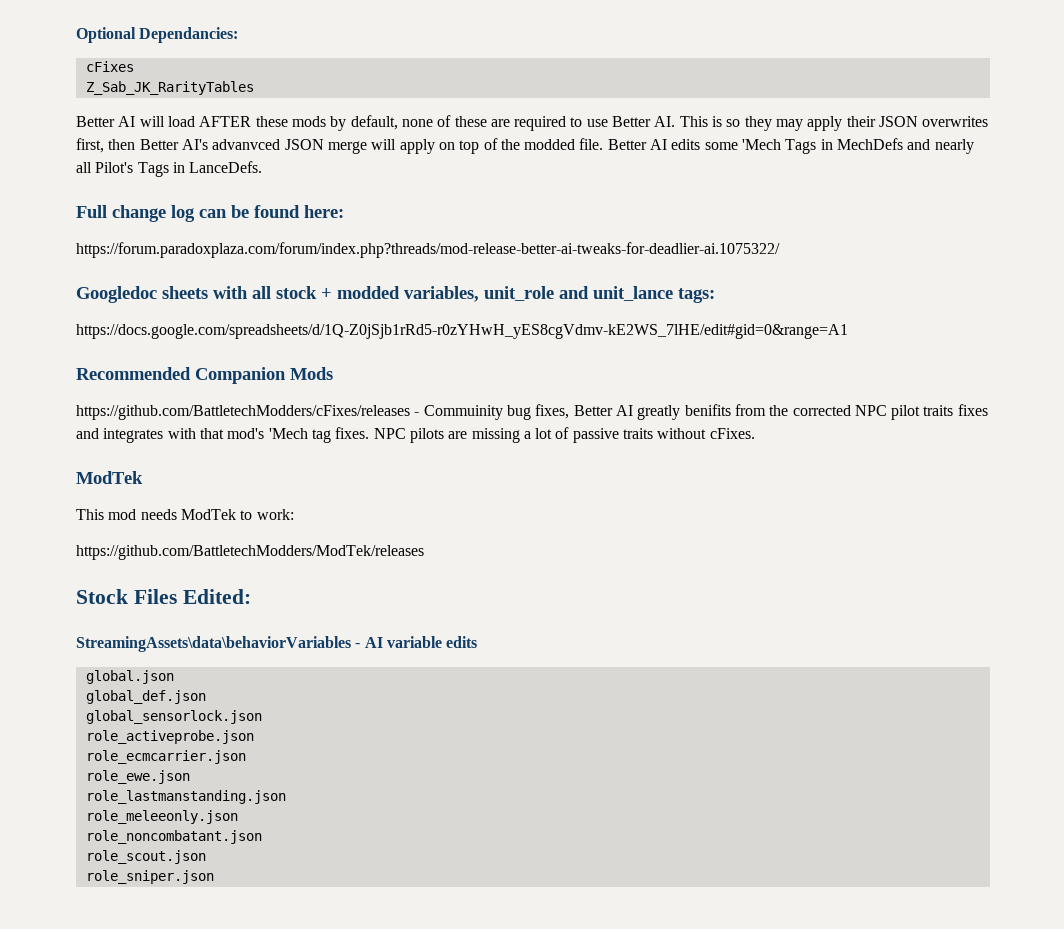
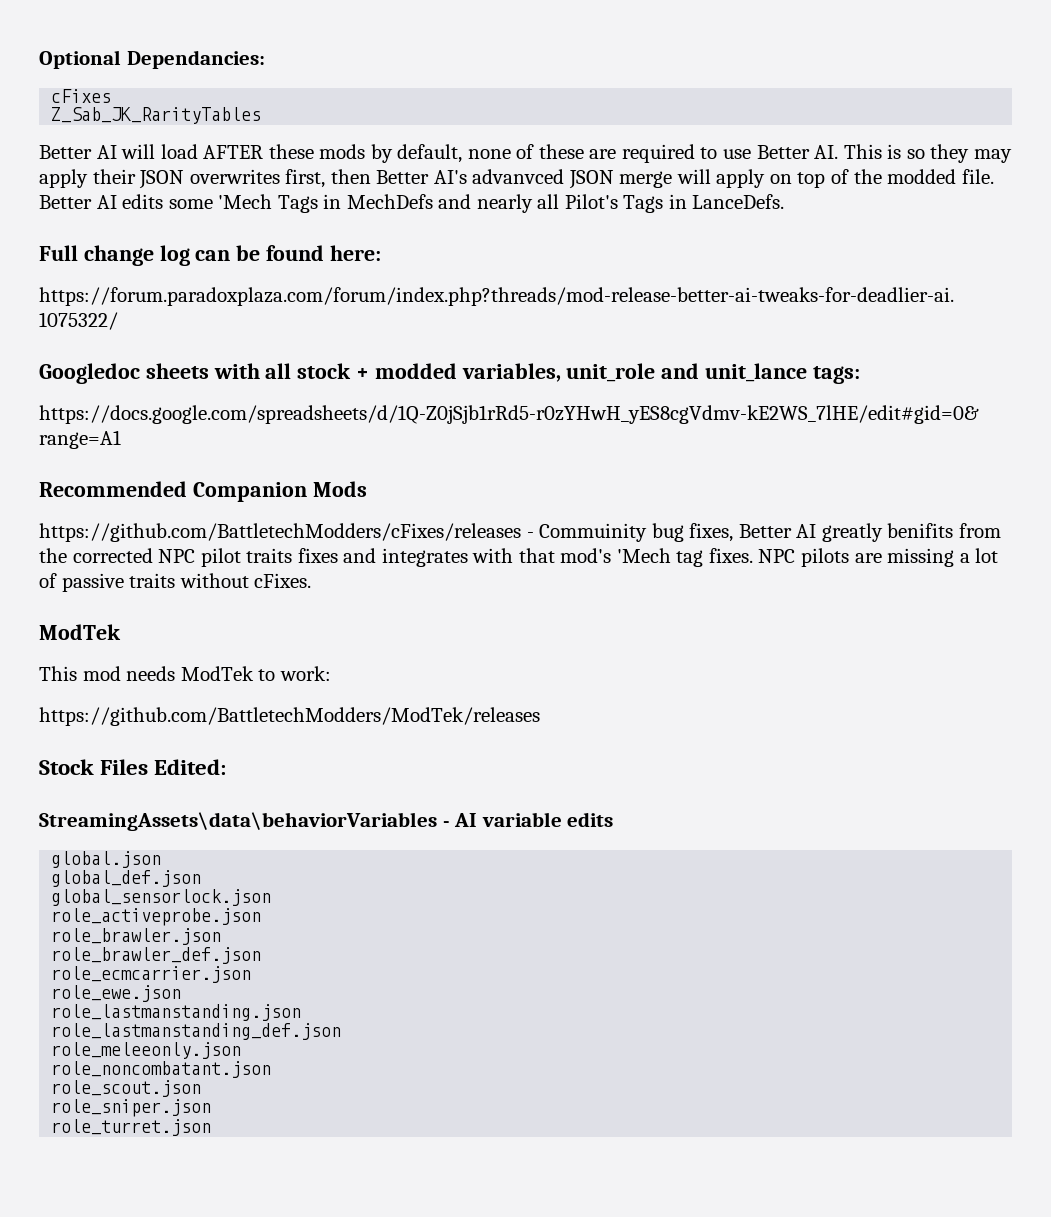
+ role_brawler.json
+ role_brawler_def.json
+ role_lastmanstanding_def.json
+ role_turret.json

